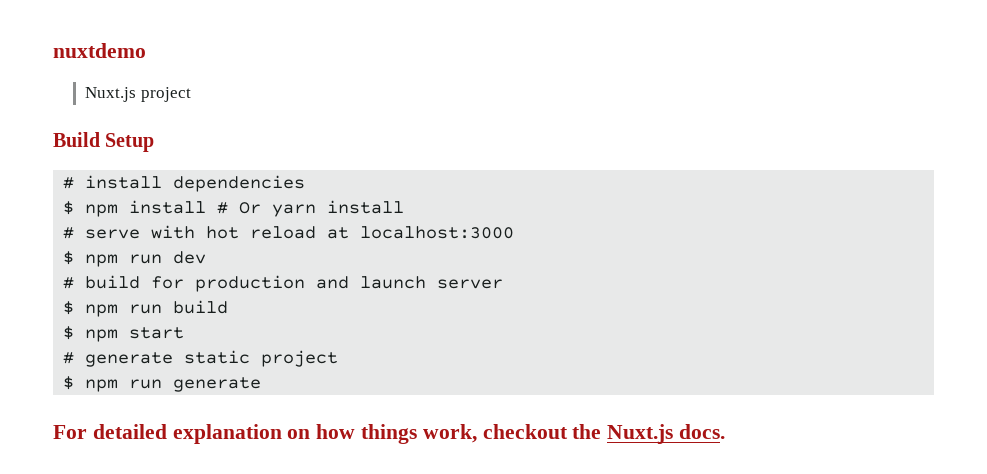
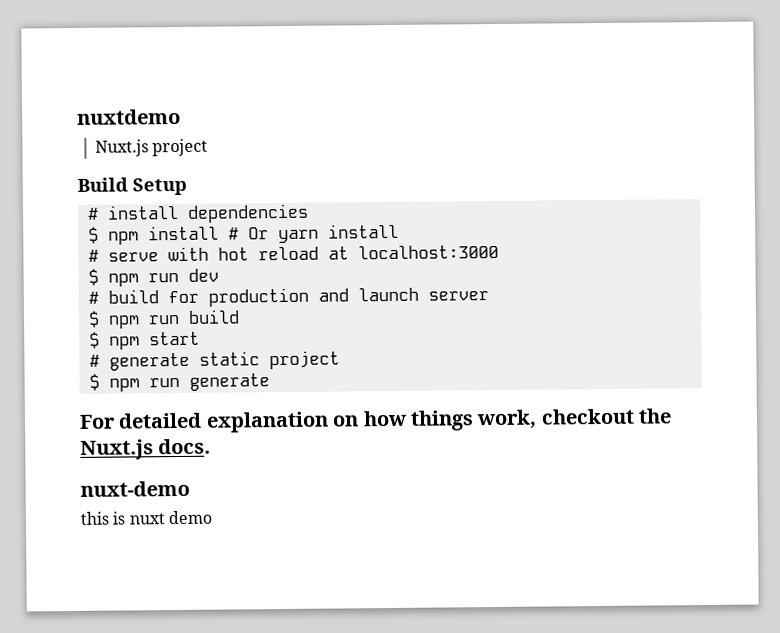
+ nuxt-demo
+ this is nuxt demo

